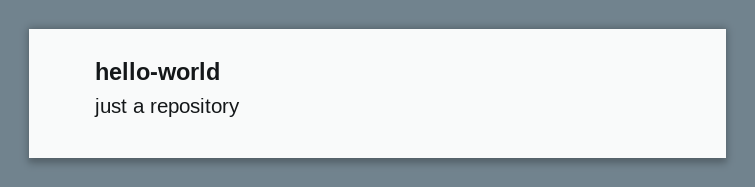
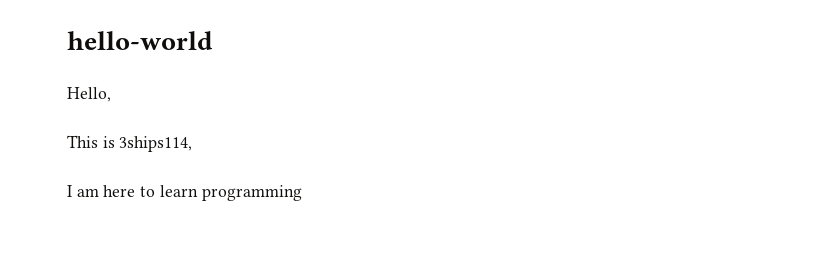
- just a repository
+ Hello,
+ This is 3ships114,
+ I am here to learn programming

